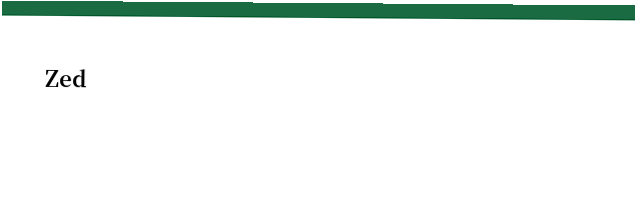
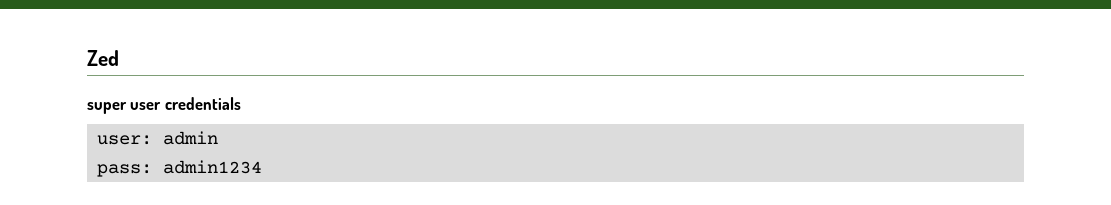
+ super user credentials
+ user: admin
+ pass: admin1234

